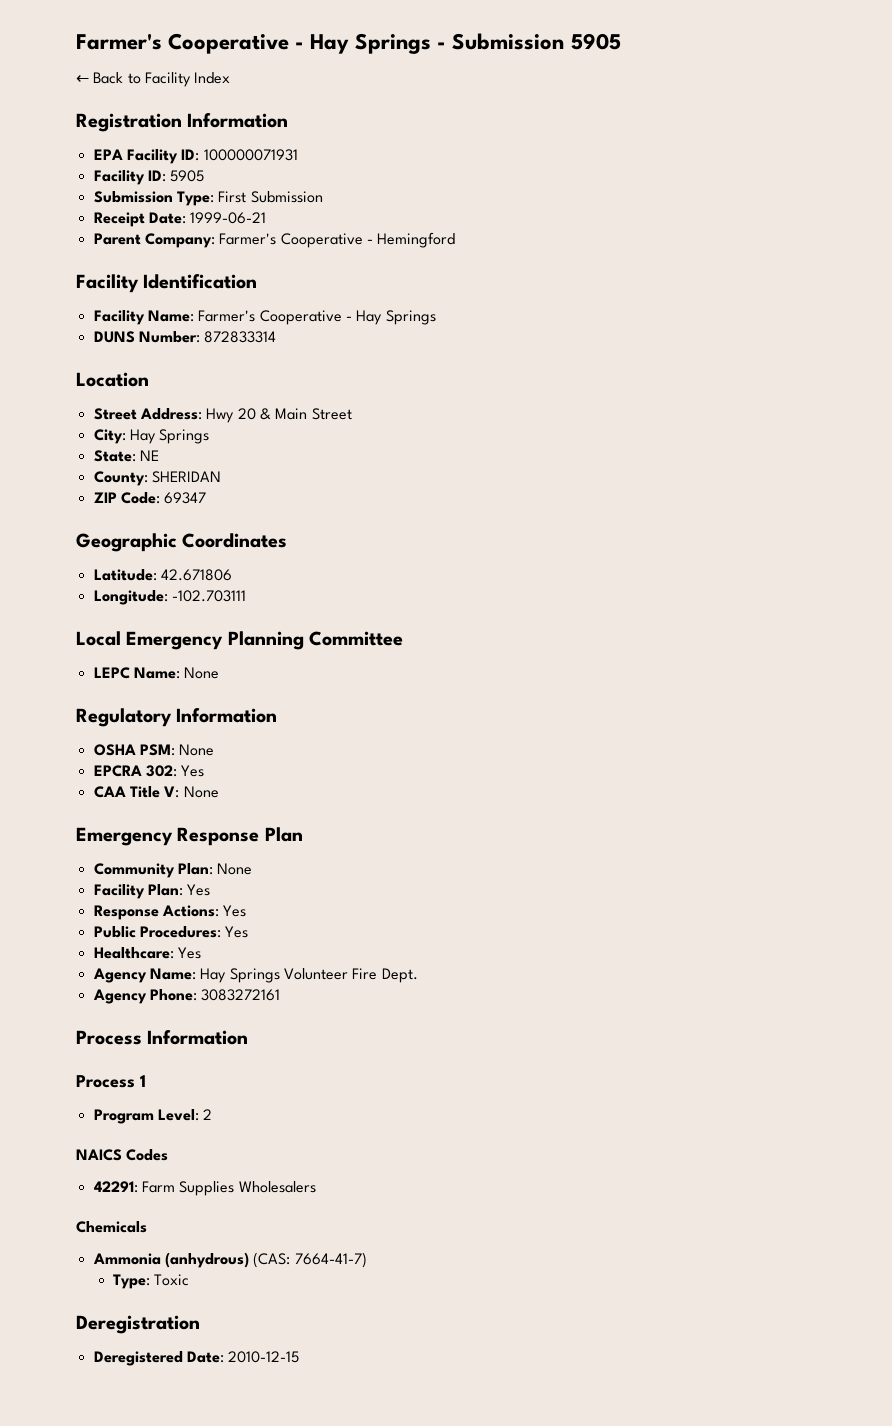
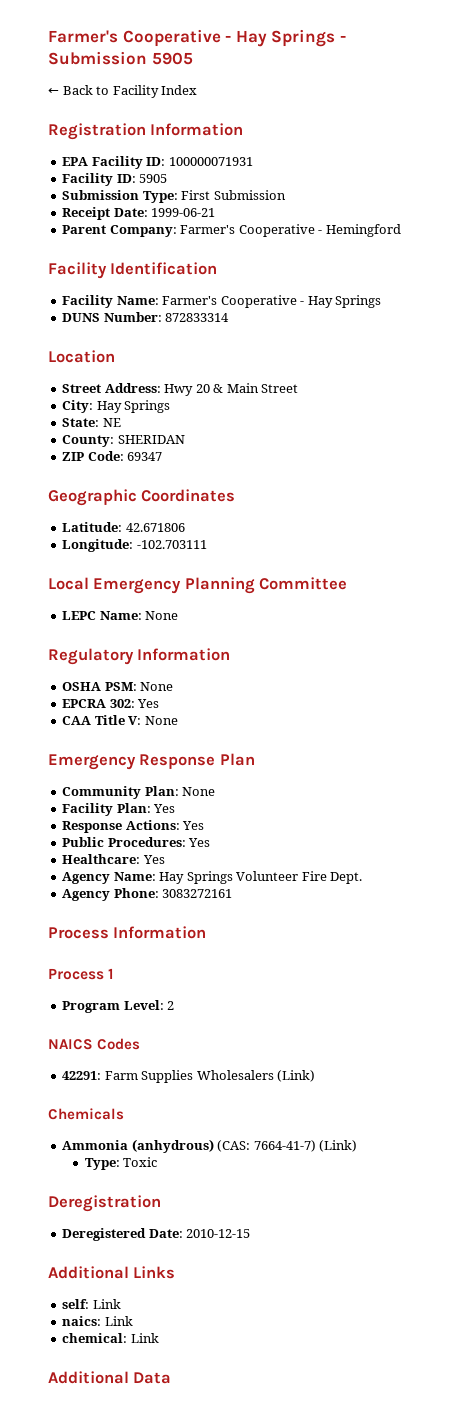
- 42291: Farm Supplies Wholesalers
+ 42291: Farm Supplies Wholesalers (Link)
- Ammonia (anhydrous) (CAS: 7664-41-7)
+ Ammonia (anhydrous) (CAS: 7664-41-7) (Link)
+ Additional Links
+ self: Link
+ naics: Link
+ chemical: Link
+ Additional Data

